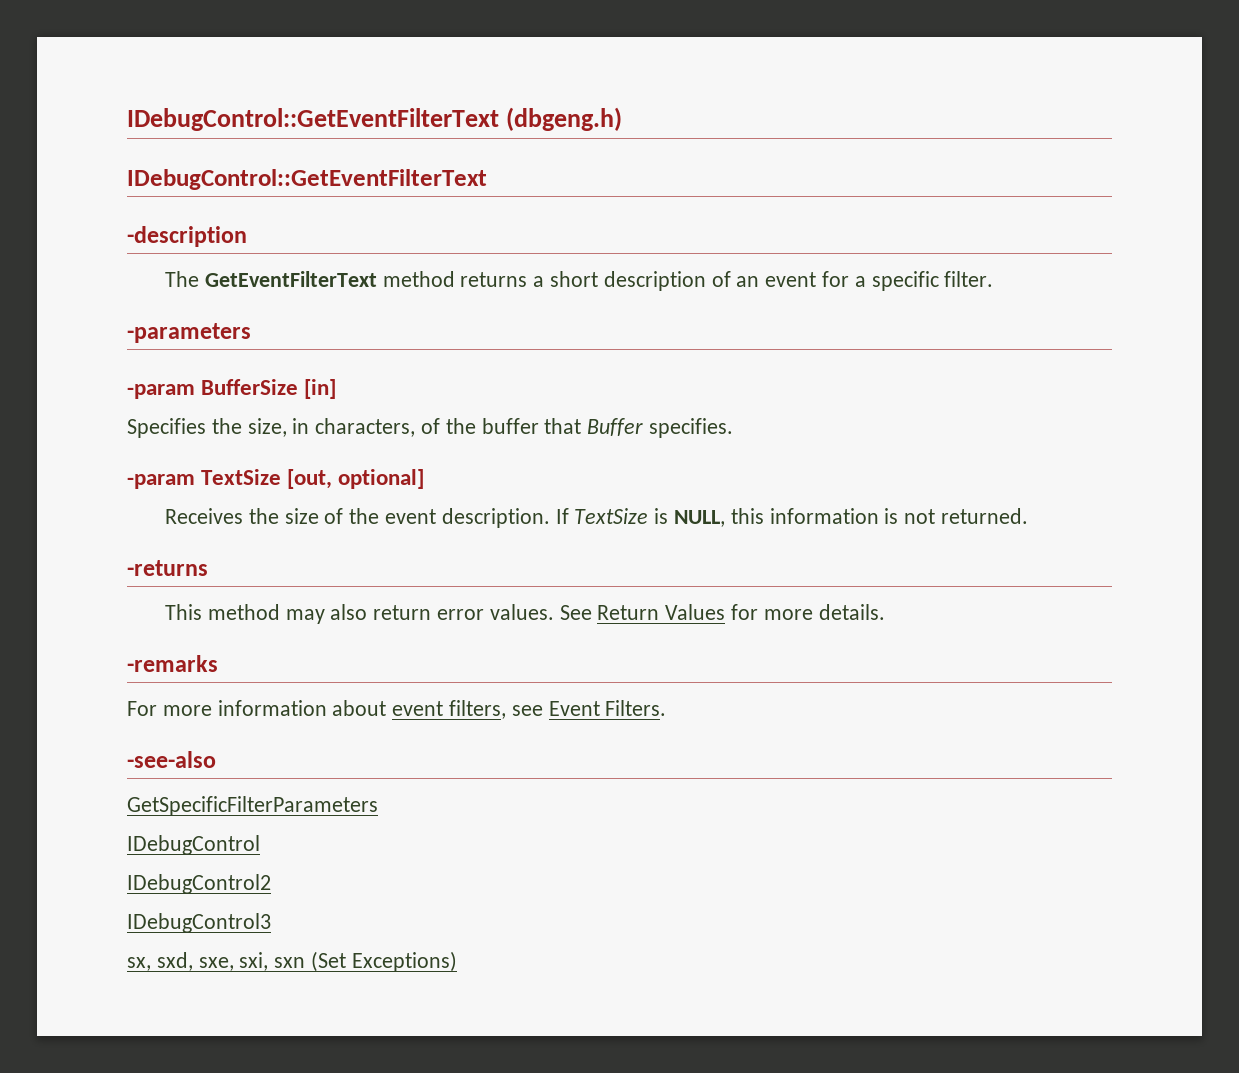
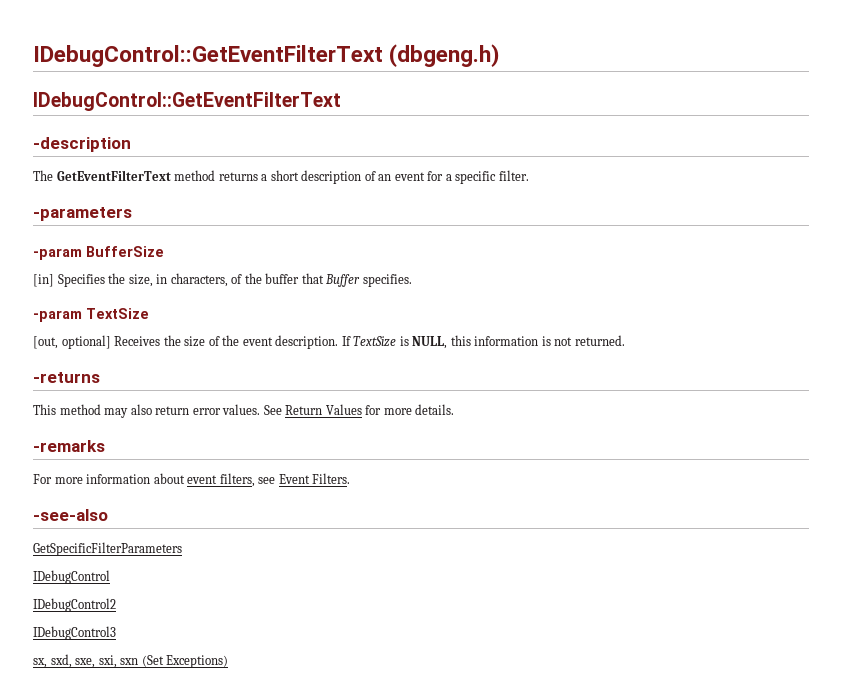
- -param BufferSize [in]
- Specifies the size, in characters, of the buffer that Buffer specifies.
+ -param BufferSize
+ [in] Specifies the size, in characters, of the buffer that Buffer specifies.
- -param TextSize [out, optional]
- Receives the size of the event description.
+ -param TextSize
+ [out, optional] Receives the size of the event description.

